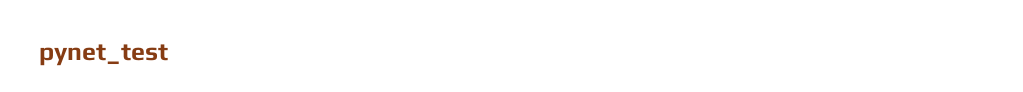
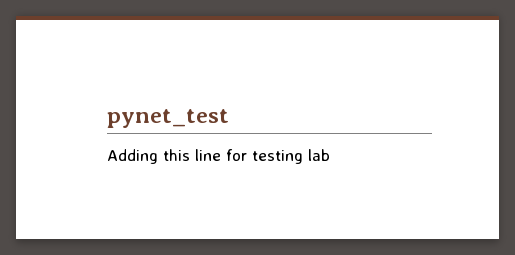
+ Adding this line for testing lab

